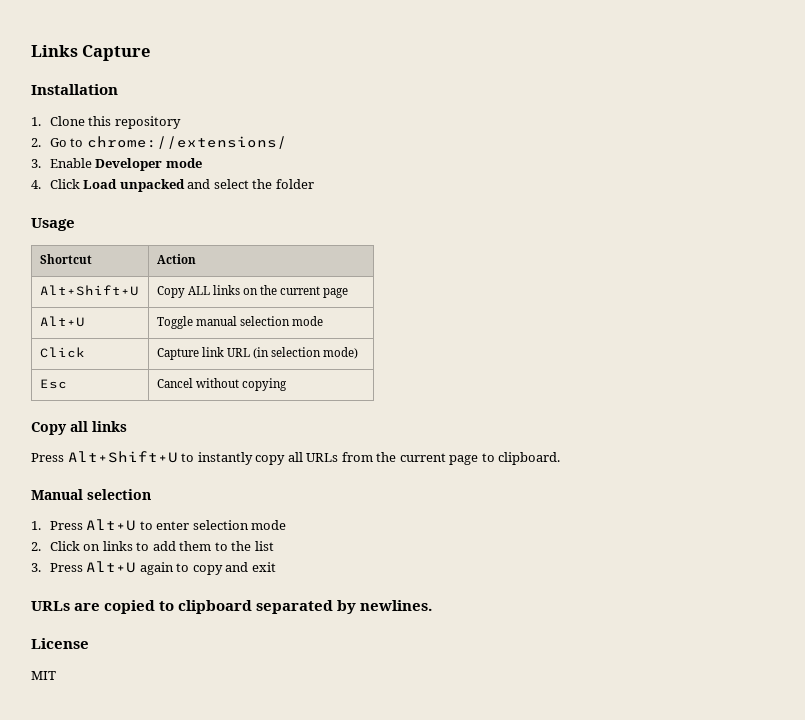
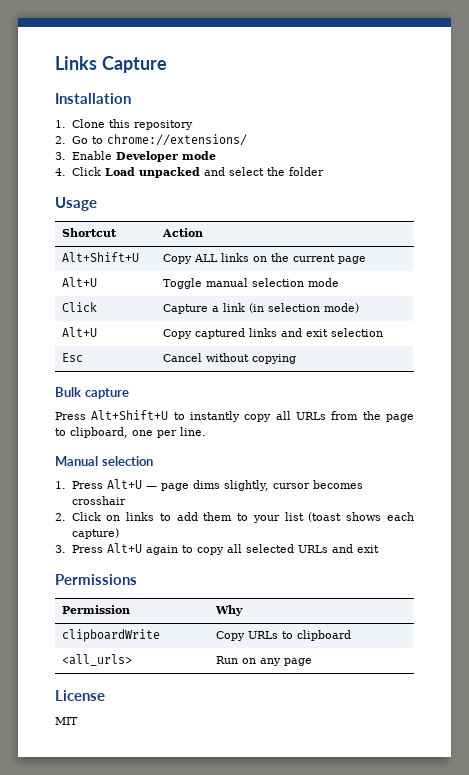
- Click | Capture link URL (in selection mode)
+ Click | Capture a link (in selection mode)
+ Alt+U | Copy captured links and exit selection
- Copy all links
+ Bulk capture
- Press Alt+Shift+U to instantly copy all URLs from the current page to clipboard.
+ Press Alt+Shift+U to instantly copy all URLs from the page to clipboard, one per line.
- 1. Press Alt+U to enter selection mode
+ 1. Press Alt+U — page dims slightly, cursor becomes crosshair
- 2. Click on links to add them to the list
+ 2. Click on links to add them to your list (toast shows each capture)
- 3. Press Alt+U again to copy and exit
+ 3. Press Alt+U again to copy all selected URLs and exit
- URLs are copied to clipboard separated by newlines.
+ Permissions
+ Permission | Why
+ clipboardWrite | Copy URLs to clipboard
+ <all_urls> | Run on any page

